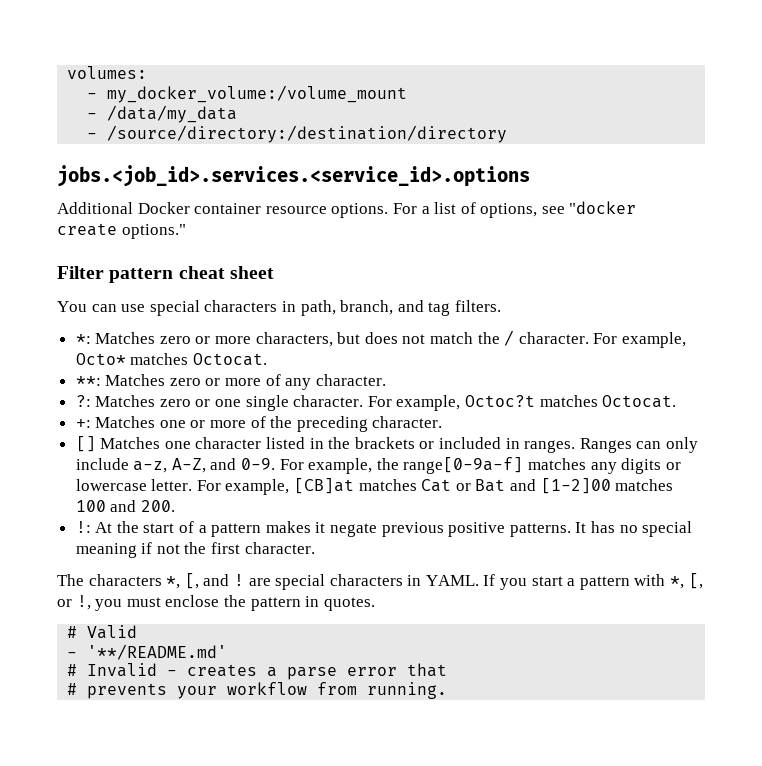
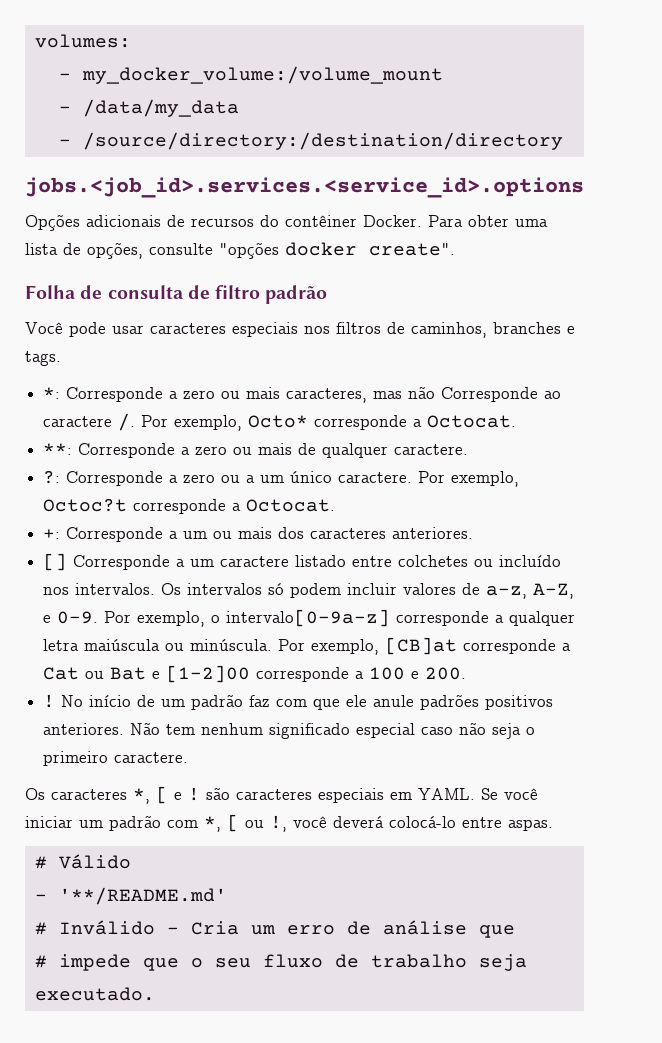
- Additional Docker container resource options. For a list of options, see "docker create options."
- Filter pattern cheat sheet
- You can use special characters in path, branch, and tag filters.
- *: Matches zero or more characters, but does not match the / character. For example, Octo* matches Octocat.
- **: Matches zero or more of any character.
- ?: Matches zero or one single character. For example, Octoc?t matches Octocat.
- +: Matches one or more of the preceding character.
- [] Matches one character listed in the brackets or included in ranges. Ranges can only include a-z, A-Z, and 0-9. For example, the range[0-9a-f] matches any digits or lowercase letter. For example, [CB]at matches Cat or Bat and [1-2]00 matches 100 and 200.
- !: At the start of a pattern makes it negate previous positive patterns. It has no special meaning if not the first character.
- The characters *, [, and ! are special characters in YAML. If you start a pattern with *, [, or !, you must enclose the pattern in quotes.
- # Valid
+ Opções adicionais de recursos do contêiner Docker. Para obter uma lista de opções, consulte "opções docker create".
+ Folha de consulta de filtro padrão
+ Você pode usar caracteres especiais nos filtros de caminhos, branches e tags.
+ *: Corresponde a zero ou mais caracteres, mas não Corresponde ao caractere /. Por exemplo, Octo* corresponde a Octocat.
+ **: Corresponde a zero ou mais de qualquer caractere.
+ ?: Corresponde a zero ou a um único caractere. Por exemplo, Octoc?t corresponde a Octocat.
+ +: Corresponde a um ou mais dos caracteres anteriores.
+ [] Corresponde a um caractere listado entre colchetes ou incluído nos intervalos. Os intervalos só podem incluir valores de a-z, A-Z, e 0-9. Por exemplo, o intervalo[0-9a-z] corresponde a qualquer letra maiúscula ou minúscula. Por exemplo, [CB]at corresponde a Cat ou Bat e [1-2]00 corresponde a 100 e 200.
+ ! No início de um padrão faz com que ele anule padrões positivos anteriores. Não tem nenhum significado especial caso não seja o primeiro caractere.
+ Os caracteres *, [ e ! são caracteres especiais em YAML. Se você iniciar um padrão com *, [ ou !, você deverá colocá-lo entre aspas.
+ # Válido
- # Invalid - creates a parse error that
- # prevents your workflow from running.
+ # Inválido - Cria um erro de análise que
+ # impede que o seu fluxo de trabalho seja executado.

